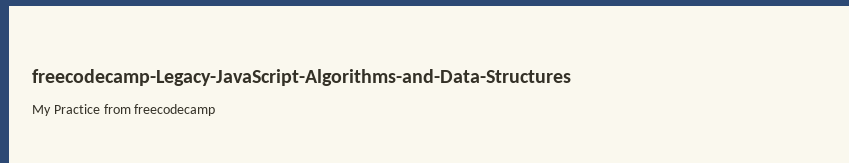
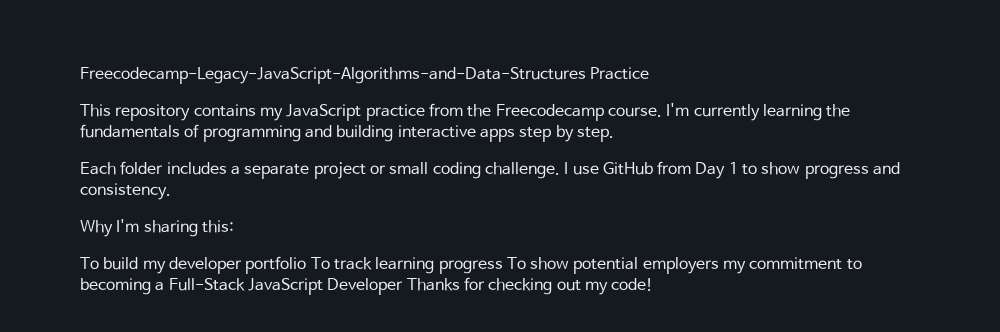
- freecodecamp-Legacy-JavaScript-Algorithms-and-Data-Structures
- My Practice from freecodecamp
+ Freecodecamp-Legacy-JavaScript-Algorithms-and-Data-Structures Practice
+ This repository contains my JavaScript practice from the Freecodecamp course. I'm currently learning the fundamentals of programming and building interactive apps step by step.
+ Each folder includes a separate project or small coding challenge. I use GitHub from Day 1 to show progress and consistency.
+ Why I'm sharing this:
+ To build my developer portfolio To track learning progress To show potential employers my commitment to becoming a Full-Stack JavaScript Developer Thanks for checking out my code!

